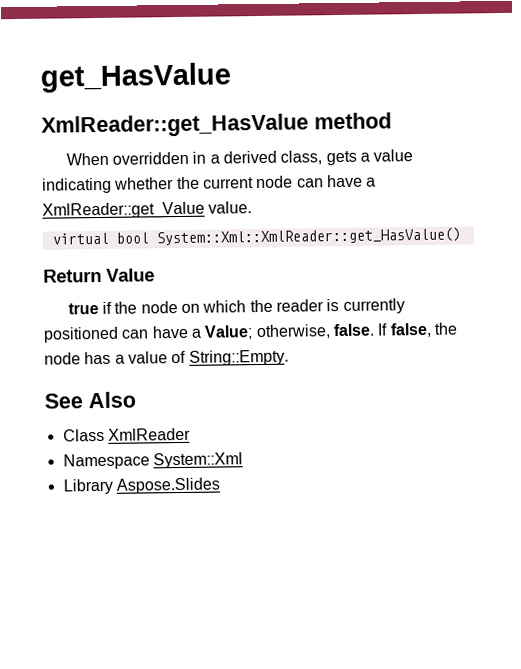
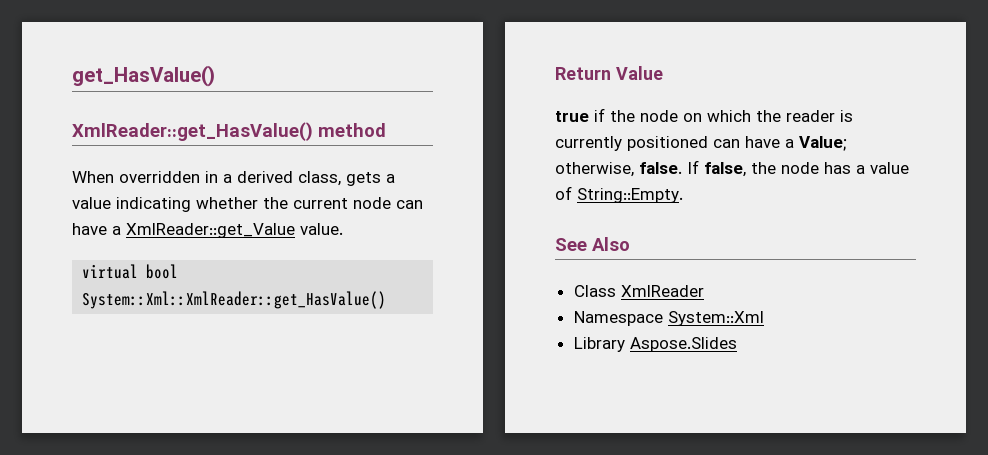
- get_HasValue
- XmlReader::get_HasValue method
+ get_HasValue()
+ XmlReader::get_HasValue() method

